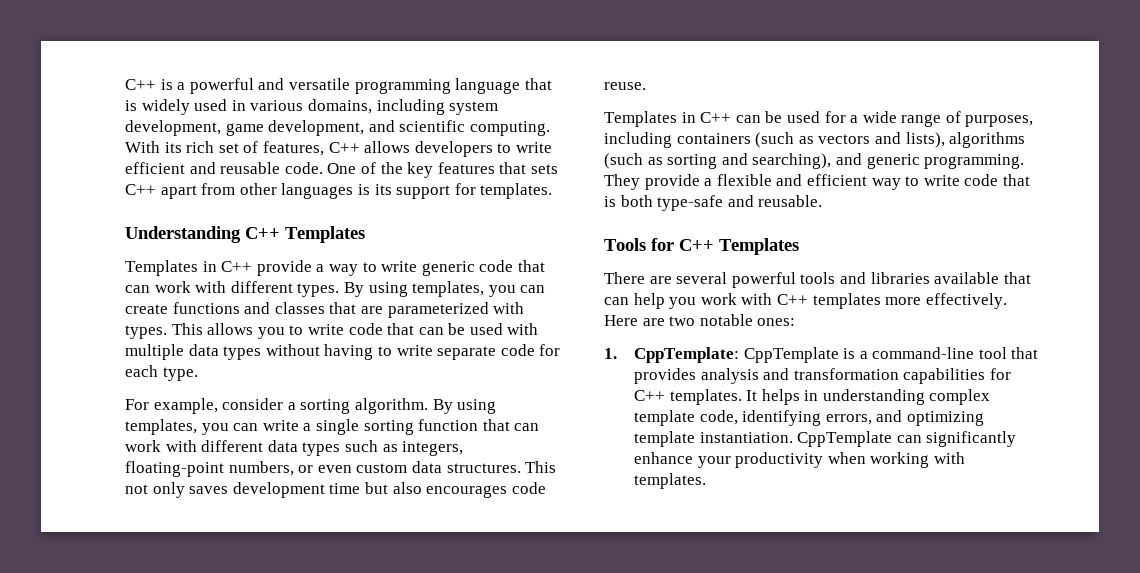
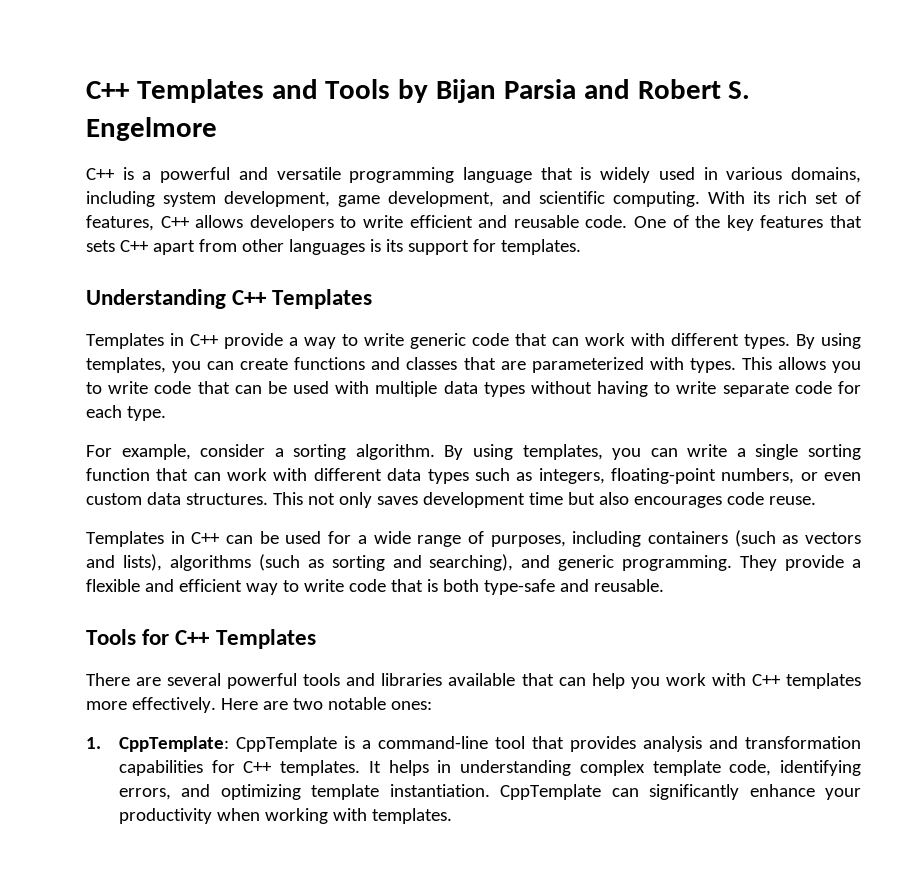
+ C++ Templates and Tools by Bijan Parsia and Robert S. Engelmore

